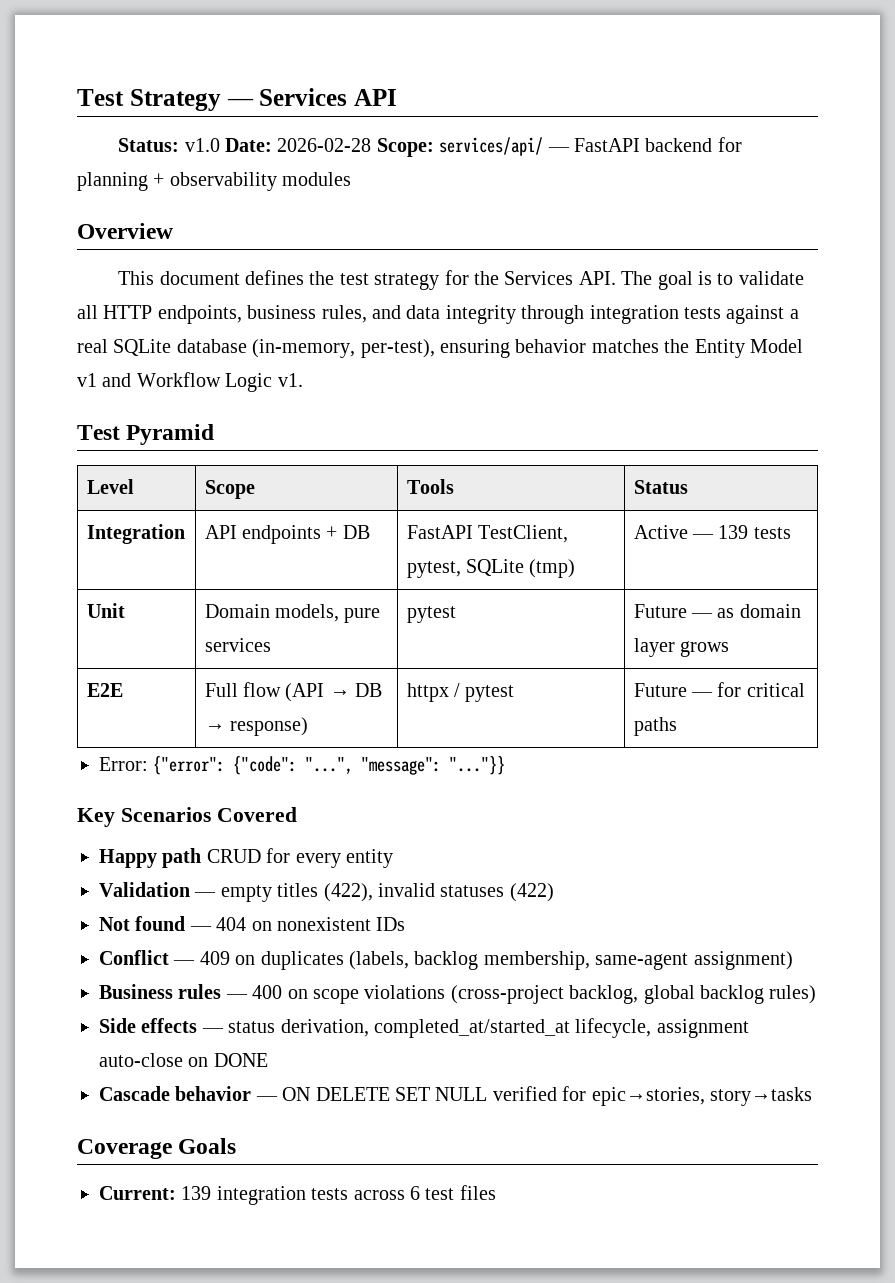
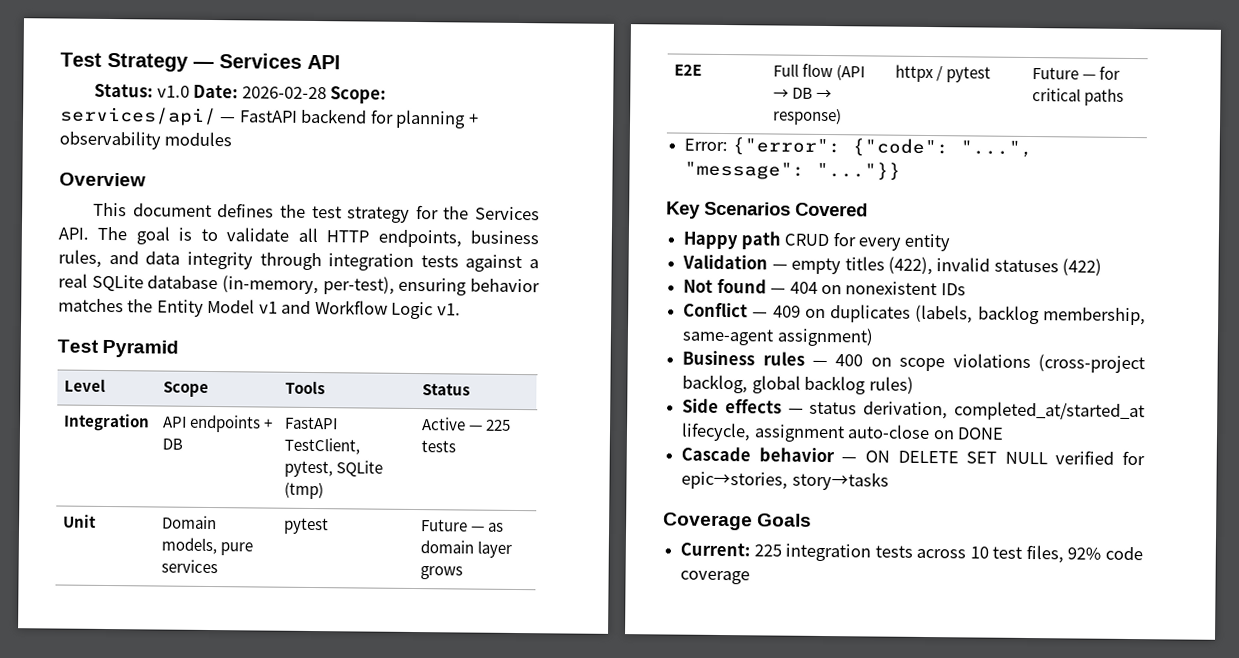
- Integration | API endpoints + DB | FastAPI TestClient, pytest, SQLite (tmp) | Active — 139 tests
+ Integration | API endpoints + DB | FastAPI TestClient, pytest, SQLite (tmp) | Active — 225 tests
- Current: 139 integration tests across 6 test files
+ Current: 225 integration tests across 10 test files, 92% code coverage

